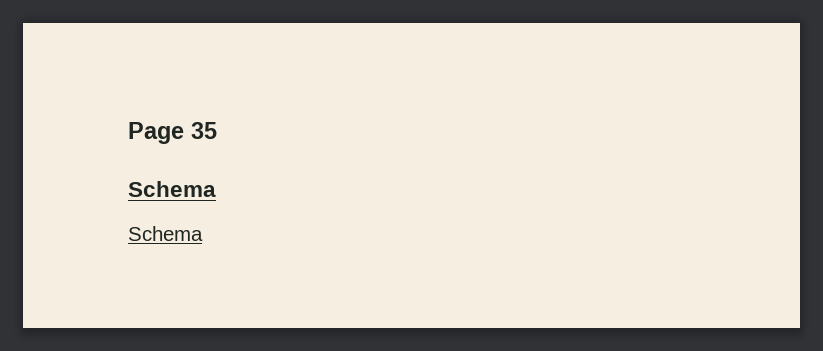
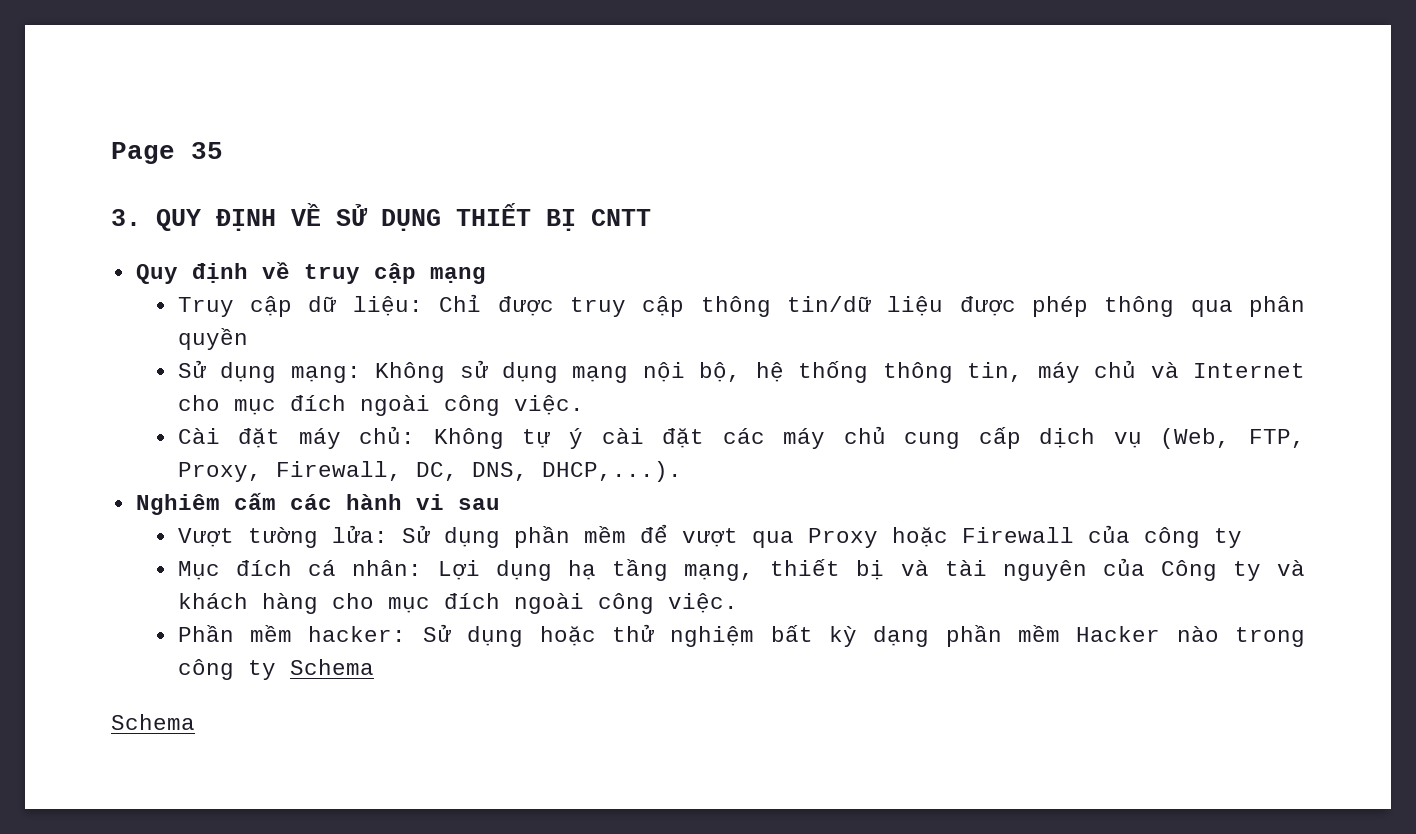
  Page 35
- Schema
+ 3. QUY ĐỊNH VỀ SỬ DỤNG THIẾT BỊ CNTT
+ Quy định về truy cập mạng
+ Truy cập dữ liệu: Chỉ được truy cập thông tin/dữ liệu được phép thông qua phân quyền
+ Sử dụng mạng: Không sử dụng mạng nội bộ, hệ thống thông tin, máy chủ và Internet cho mục đích ngoài công việc.
+ Cài đặt máy chủ: Không tự ý cài đặt các máy chủ cung cấp dịch vụ (Web, FTP, Proxy, Firewall, DC, DNS, DHCP,...).
+ Nghiêm cấm các hành vi sau
+ Vượt tường lửa: Sử dụng phần mềm để vượt qua Proxy hoặc Firewall của công ty
+ Mục đích cá nhân: Lợi dụng hạ tầng mạng, thiết bị và tài nguyên của Công ty và khách hàng cho mục đích ngoài công việc.
+ Phần mềm hacker: Sử dụng hoặc thử nghiệm bất kỳ dạng phần mềm Hacker nào trong công ty Schema

